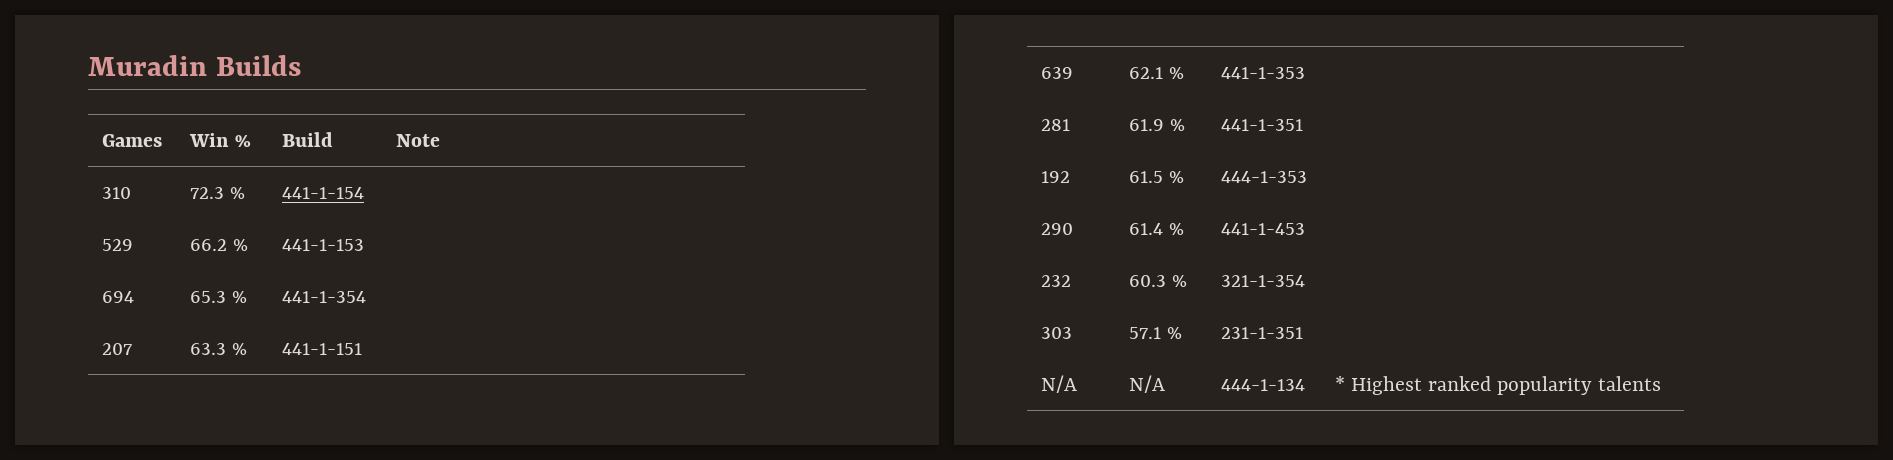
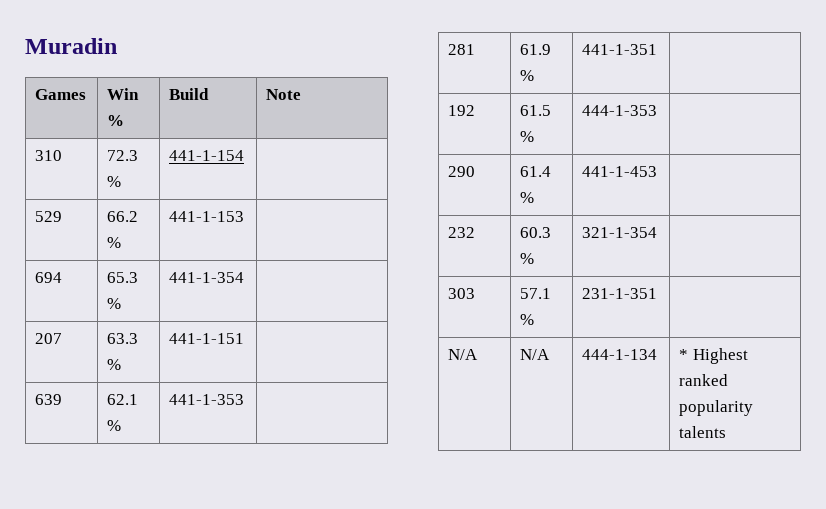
- Muradin Builds
+ Muradin

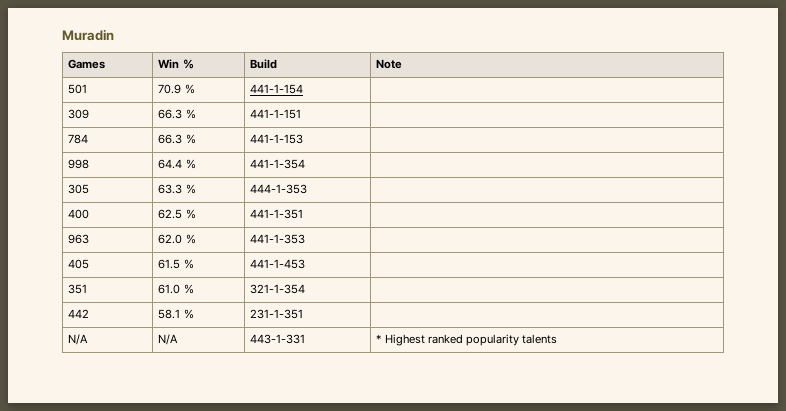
- 310 | 72.3 % | 441-1-154 |
+ 501 | 70.9 % | 441-1-154 |
- 529 | 66.2 % | 441-1-153 |
+ 309 | 66.3 % | 441-1-151 |
+ 784 | 66.3 % | 441-1-153 |
- 694 | 65.3 % | 441-1-354 |
+ 998 | 64.4 % | 441-1-354 |
- 207 | 63.3 % | 441-1-151 |
- 639 | 62.1 % | 441-1-353 |
- 281 | 61.9 % | 441-1-351 |
- 192 | 61.5 % | 444-1-353 |
- 290 | 61.4 % | 441-1-453 |
+ 305 | 63.3 % | 444-1-353 |
+ 400 | 62.5 % | 441-1-351 |
+ 963 | 62.0 % | 441-1-353 |
+ 405 | 61.5 % | 441-1-453 |
- 232 | 60.3 % | 321-1-354 |
+ 351 | 61.0 % | 321-1-354 |
- 303 | 57.1 % | 231-1-351 |
+ 442 | 58.1 % | 231-1-351 |
- N/A | N/A | 444-1-134 | * Highest ranked popularity talents
+ N/A | N/A | 443-1-331 | * Highest ranked popularity talents

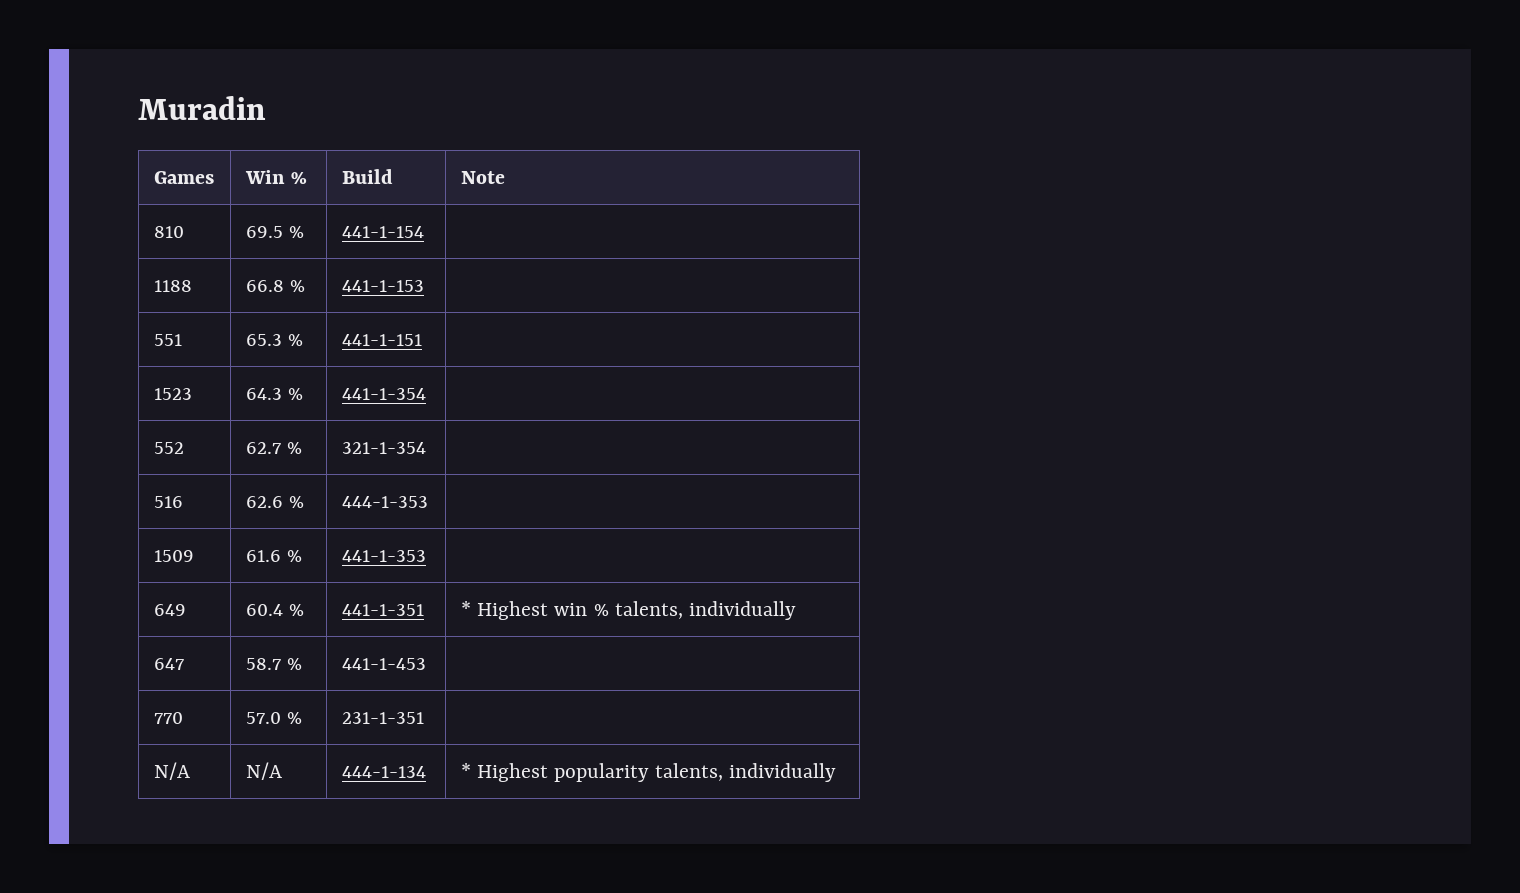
- 501 | 70.9 % | 441-1-154 |
+ 810 | 69.5 % | 441-1-154 |
- 309 | 66.3 % | 441-1-151 |
- 784 | 66.3 % | 441-1-153 |
- 998 | 64.4 % | 441-1-354 |
- 305 | 63.3 % | 444-1-353 |
- 400 | 62.5 % | 441-1-351 |
- 963 | 62.0 % | 441-1-353 |
- 405 | 61.5 % | 441-1-453 |
- 351 | 61.0 % | 321-1-354 |
- 442 | 58.1 % | 231-1-351 |
+ 1188 | 66.8 % | 441-1-153 |
+ 551 | 65.3 % | 441-1-151 |
+ 1523 | 64.3 % | 441-1-354 |
+ 552 | 62.7 % | 321-1-354 |
+ 516 | 62.6 % | 444-1-353 |
+ 1509 | 61.6 % | 441-1-353 |
+ 649 | 60.4 % | 441-1-351 | * Highest win % talents, individually
+ 647 | 58.7 % | 441-1-453 |
+ 770 | 57.0 % | 231-1-351 |
- N/A | N/A | 443-1-331 | * Highest ranked popularity talents
+ N/A | N/A | 444-1-134 | * Highest popularity talents, individually

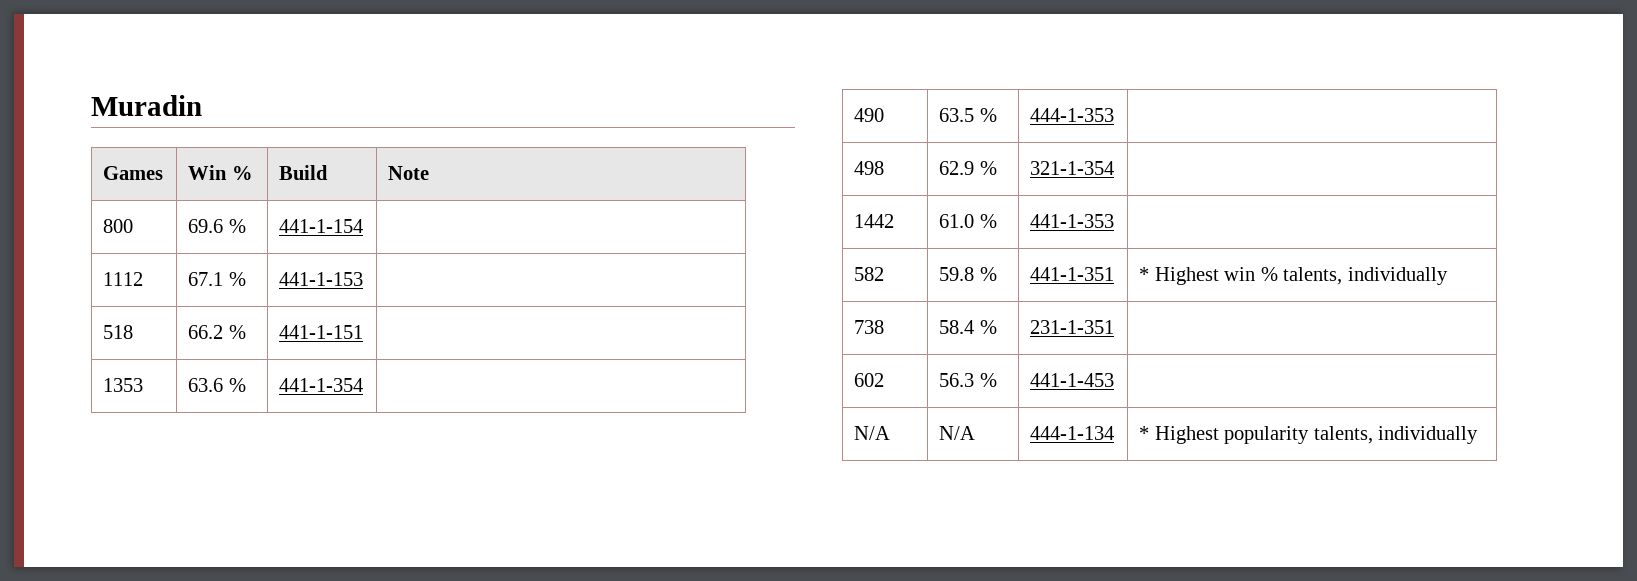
- 810 | 69.5 % | 441-1-154 |
+ 800 | 69.6 % | 441-1-154 |
- 1188 | 66.8 % | 441-1-153 |
+ 1112 | 67.1 % | 441-1-153 |
- 551 | 65.3 % | 441-1-151 |
+ 518 | 66.2 % | 441-1-151 |
- 1523 | 64.3 % | 441-1-354 |
+ 1353 | 63.6 % | 441-1-354 |
- 552 | 62.7 % | 321-1-354 |
- 516 | 62.6 % | 444-1-353 |
- 1509 | 61.6 % | 441-1-353 |
+ 490 | 63.5 % | 444-1-353 |
+ 498 | 62.9 % | 321-1-354 |
+ 1442 | 61.0 % | 441-1-353 |
- 649 | 60.4 % | 441-1-351 | * Highest win % talents, individually
+ 582 | 59.8 % | 441-1-351 | * Highest win % talents, individually
- 647 | 58.7 % | 441-1-453 |
- 770 | 57.0 % | 231-1-351 |
+ 738 | 58.4 % | 231-1-351 |
+ 602 | 56.3 % | 441-1-453 |

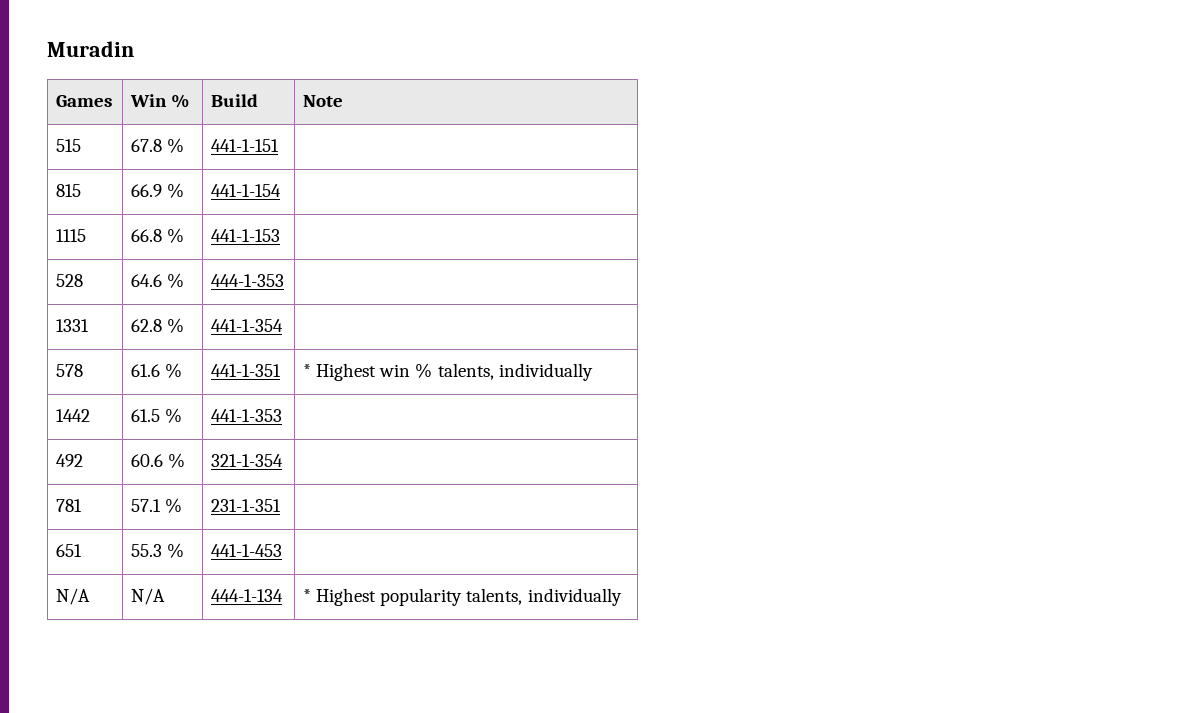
- 800 | 69.6 % | 441-1-154 |
+ 515 | 67.8 % | 441-1-151 |
+ 815 | 66.9 % | 441-1-154 |
- 1112 | 67.1 % | 441-1-153 |
+ 1115 | 66.8 % | 441-1-153 |
- 518 | 66.2 % | 441-1-151 |
- 1353 | 63.6 % | 441-1-354 |
+ 528 | 64.6 % | 444-1-353 |
+ 1331 | 62.8 % | 441-1-354 |
- 490 | 63.5 % | 444-1-353 |
- 498 | 62.9 % | 321-1-354 |
- 1442 | 61.0 % | 441-1-353 |
- 582 | 59.8 % | 441-1-351 | * Highest win % talents, individually
+ 578 | 61.6 % | 441-1-351 | * Highest win % talents, individually
- 738 | 58.4 % | 231-1-351 |
+ 1442 | 61.5 % | 441-1-353 |
+ 492 | 60.6 % | 321-1-354 |
+ 781 | 57.1 % | 231-1-351 |
- 602 | 56.3 % | 441-1-453 |
+ 651 | 55.3 % | 441-1-453 |

